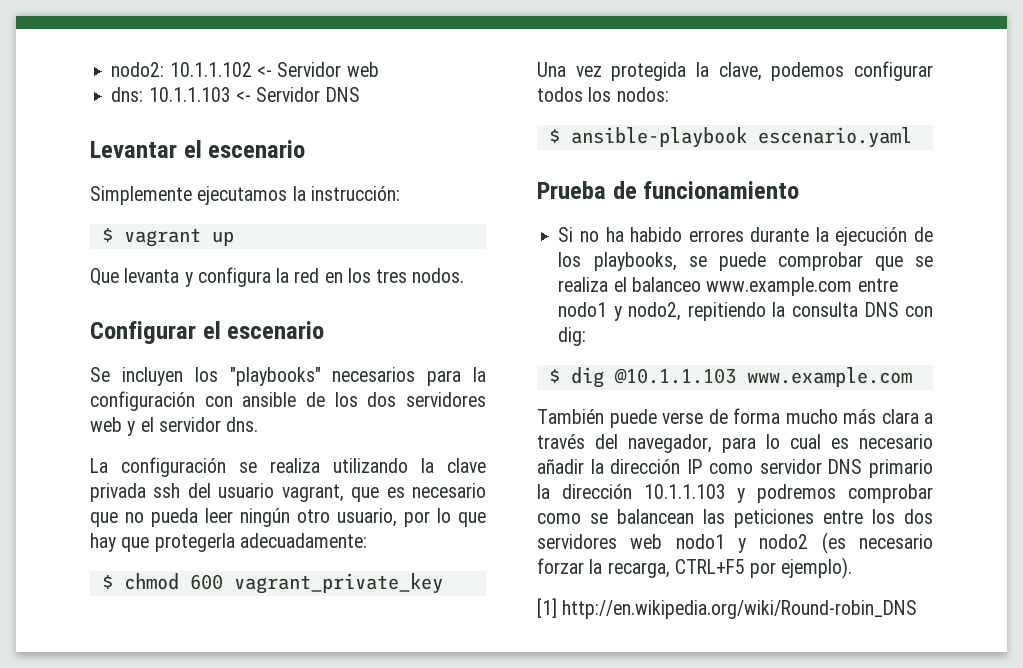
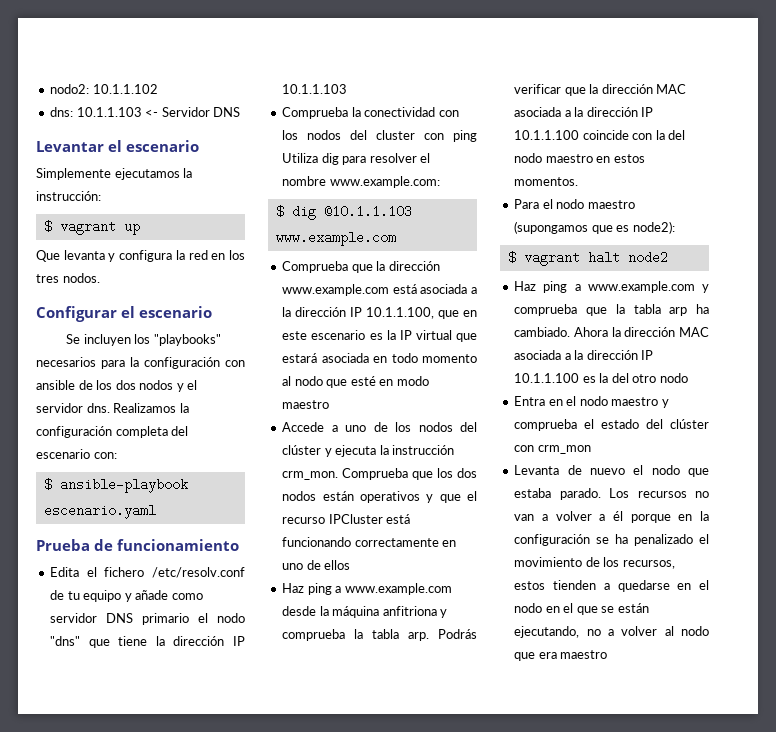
- nodo2: 10.1.1.102 <- Servidor web
+ nodo2: 10.1.1.102
- Se incluyen los "playbooks" necesarios para la configuración con ansible de los dos servidores web y el servidor dns.
- La configuración se realiza utilizando la clave privada ssh del usuario vagrant, que es necesario que no pueda leer ningún otro usuario, por lo que hay que protegerla adecuadamente:
- $ chmod 600 vagrant_private_key
- Una vez protegida la clave, podemos configurar todos los nodos:
+ Se incluyen los "playbooks" necesarios para la configuración con ansible de los dos nodos y el servidor dns. Realizamos la configuración completa del escenario con:
- Si no ha habido errores durante la ejecución de los playbooks, se puede comprobar que se realiza el balanceo www.example.com entre nodo1 y nodo2, repitiendo la consulta DNS con dig:
+ Edita el fichero /etc/resolv.conf de tu equipo y añade como servidor DNS primario el nodo "dns" que tiene la dirección IP 10.1.1.103
+ Comprueba la conectividad con los nodos del cluster con ping Utiliza dig para resolver el nombre www.example.com:
  $ dig @10.1.1.103 www.example.com
- También puede verse de forma mucho más clara a través del navegador, para lo cual es necesario añadir la dirección IP como servidor DNS primario la dirección 10.1.1.103 y podremos comprobar como se balancean las peticiones entre los dos servidores web nodo1 y nodo2 (es necesario forzar la recarga, CTRL+F5 por ejemplo).
- [1] http://en.wikipedia.org/wiki/Round-robin_DNS
+ Comprueba que la dirección www.example.com está asociada a la dirección IP 10.1.1.100, que en este escenario es la IP virtual que estará asociada en todo momento al nodo que esté en modo maestro
+ Accede a uno de los nodos del clúster y ejecuta la instrucción crm_mon. Comprueba que los dos nodos están operativos y que el recurso IPCluster está funcionando correctamente en uno de ellos
+ Haz ping a www.example.com desde la máquina anfitriona y comprueba la tabla arp. Podrás verificar que la dirección MAC asociada a la dirección IP 10.1.1.100 coincide con la del nodo maestro en estos momentos.
+ Para el nodo maestro (supongamos que es node2):
+ $ vagrant halt node2
+ Haz ping a www.example.com y comprueba que la tabla arp ha cambiado. Ahora la dirección MAC asociada a la dirección IP 10.1.1.100 es la del otro nodo
+ Entra en el nodo maestro y comprueba el estado del clúster con crm_mon
+ Levanta de nuevo el nodo que estaba parado. Los recursos no van a volver a él porque en la configuración se ha penalizado el movimiento de los recursos, estos tienden a quedarse en el nodo en el que se están ejecutando, no a volver al nodo que era maestro

